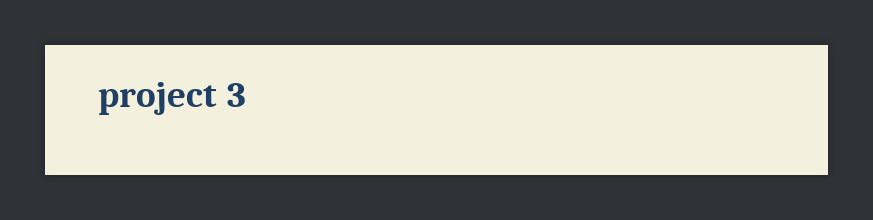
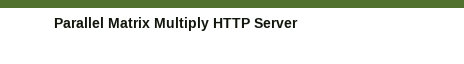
- project 3
+ Parallel Matrix Multiply HTTP Server

